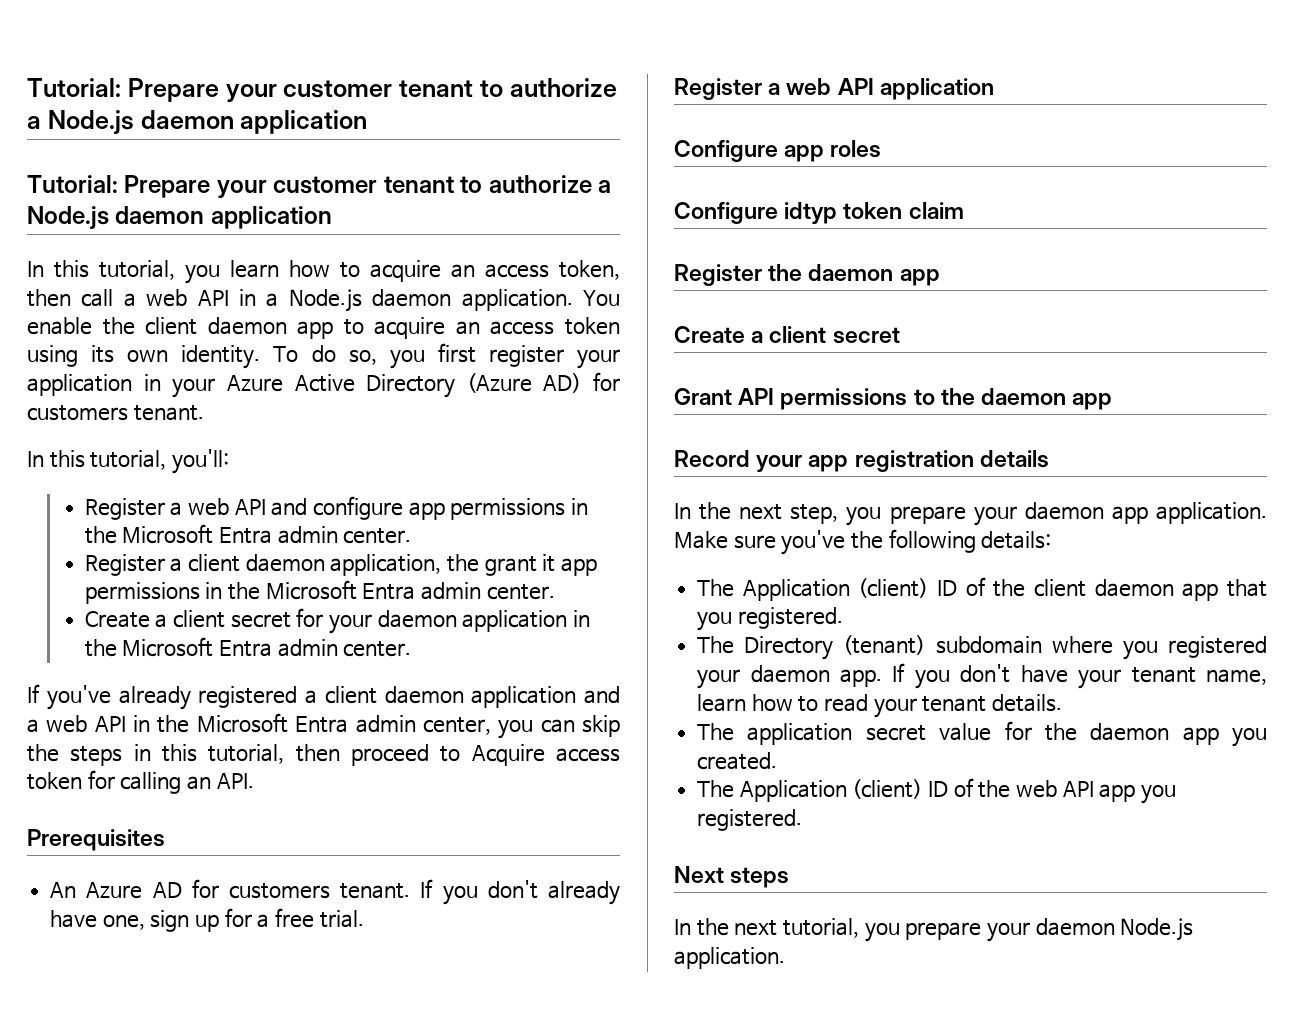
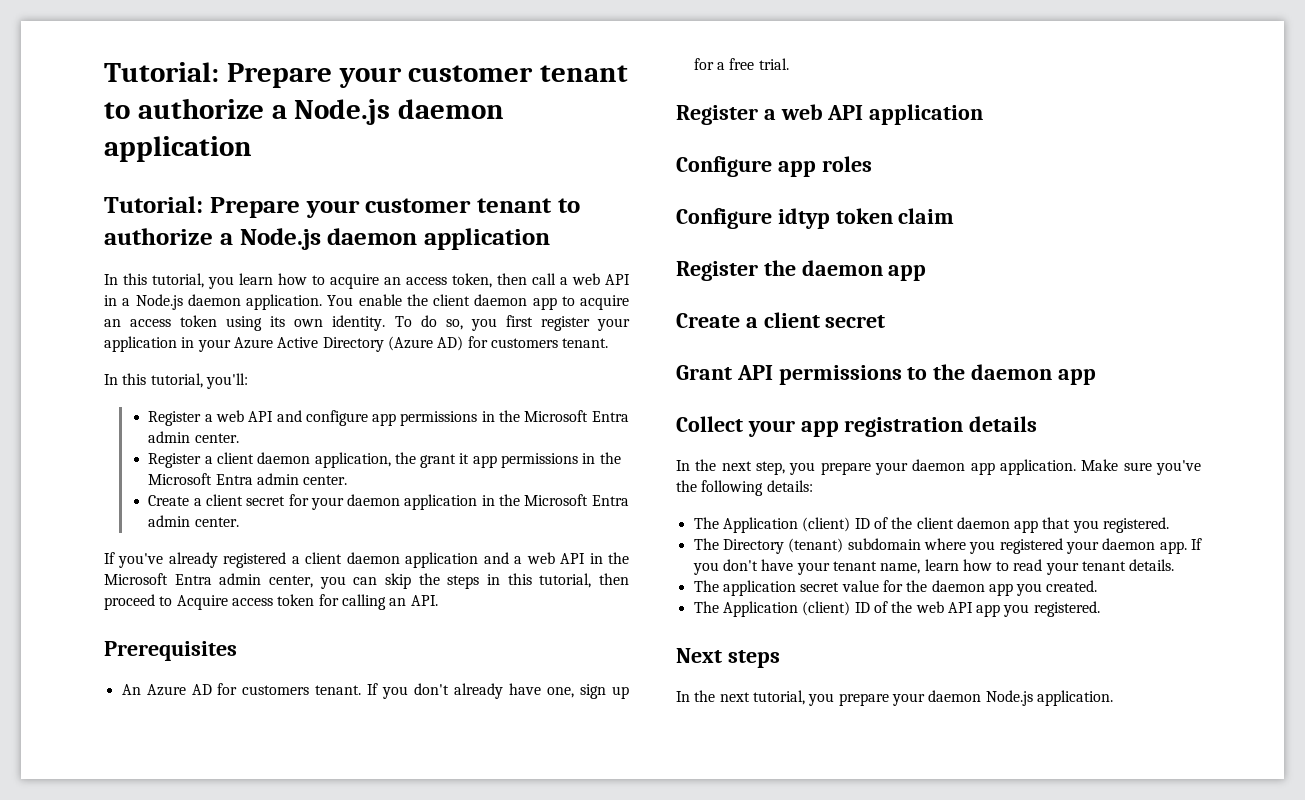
- Record your app registration details
+ Collect your app registration details

